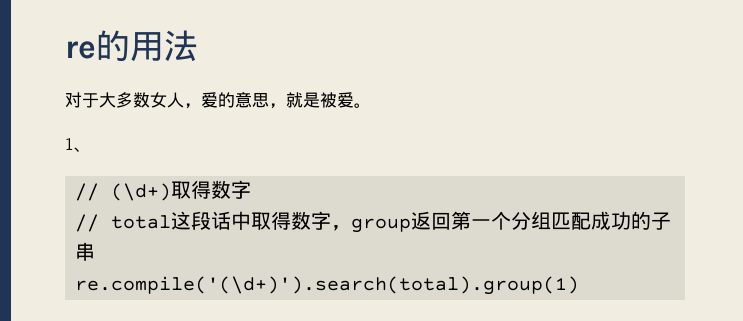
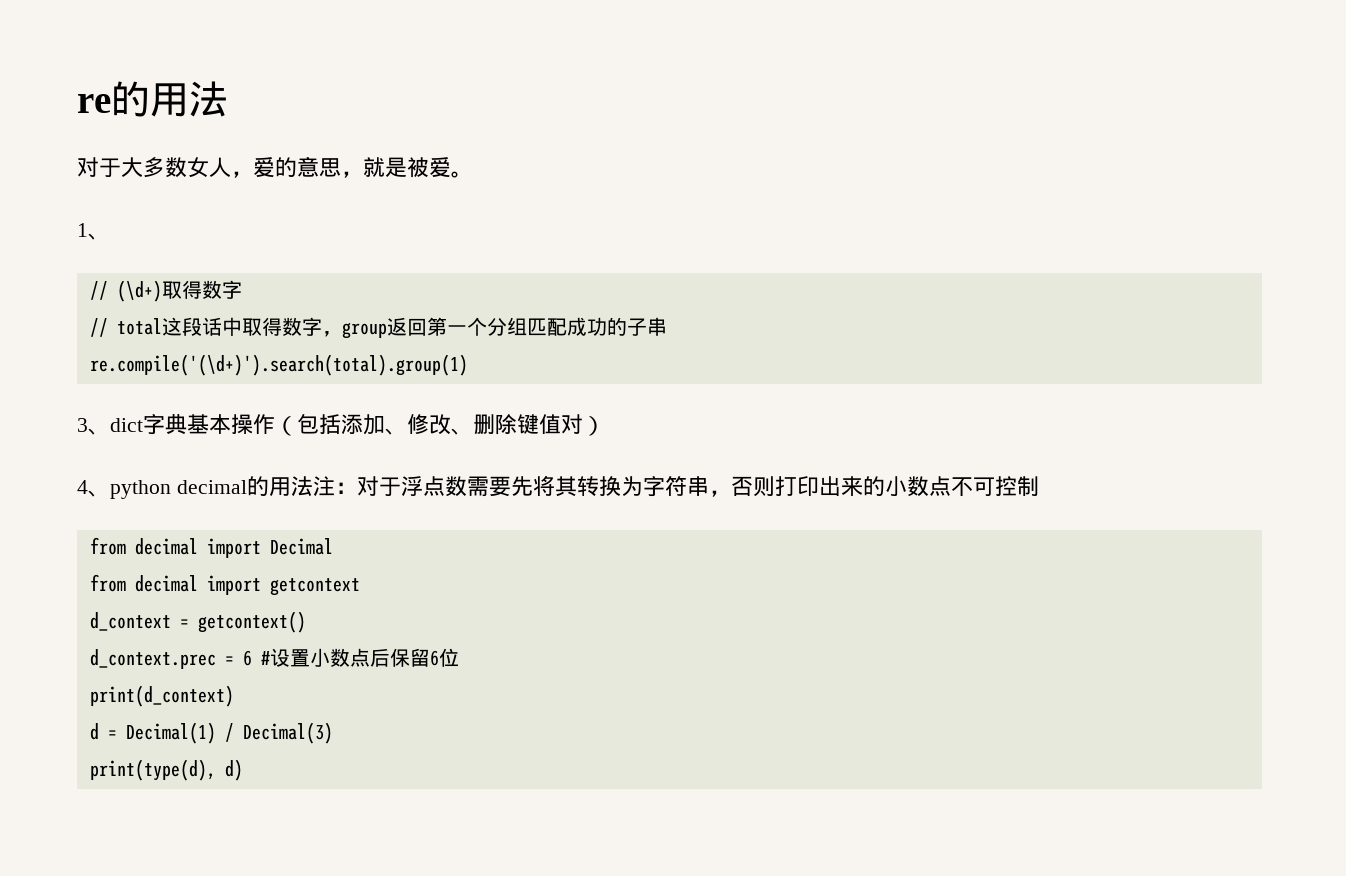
+ 3、dict字典基本操作（包括添加、修改、删除键值对）
+ 4、python decimal的用法注：对于浮点数需要先将其转换为字符串，否则打印出来的小数点不可控制
+ from decimal import Decimal
+ from decimal import getcontext
+ d_context = getcontext()
+ d_context.prec = 6 #设置小数点后保留6位
+ print(d_context)
+ d = Decimal(1) / Decimal(3)
+ print(type(d), d)

